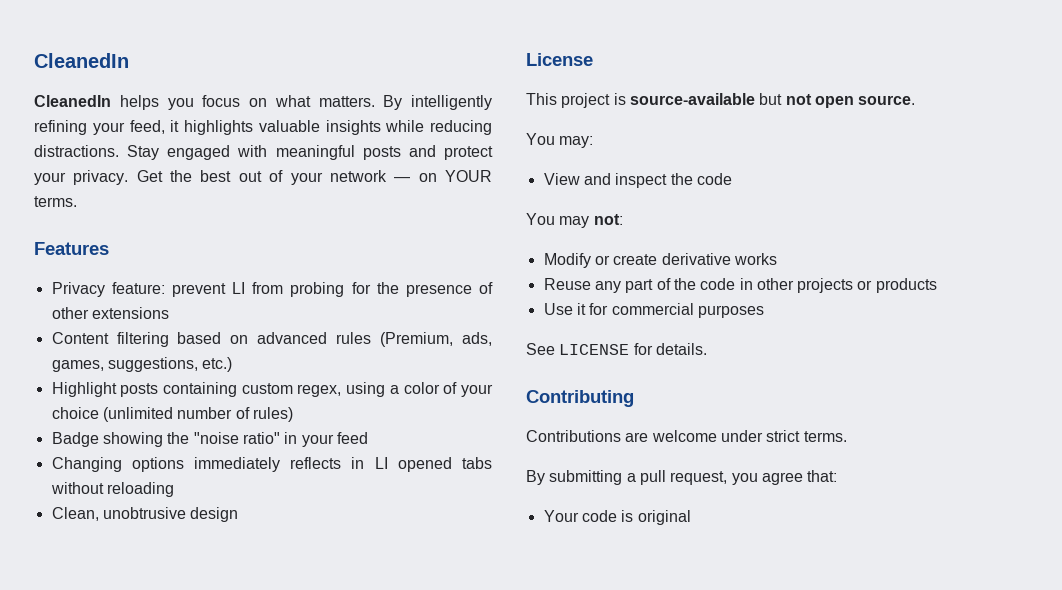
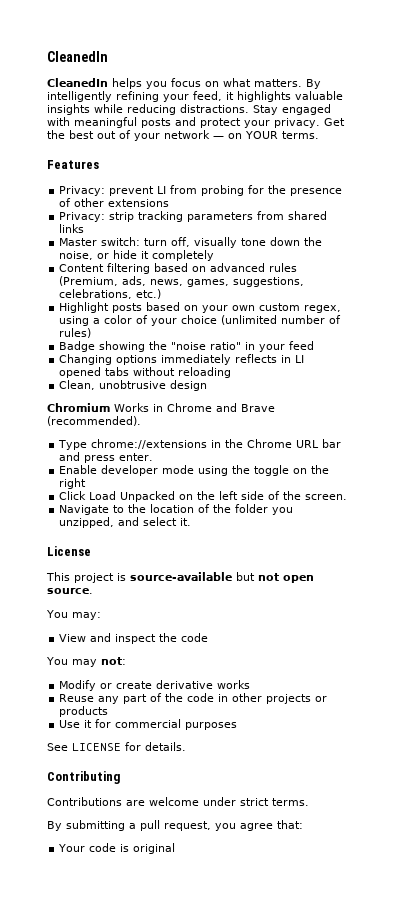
- Privacy feature: prevent LI from probing for the presence of other extensions
+ Privacy: prevent LI from probing for the presence of other extensions
+ Privacy: strip tracking parameters from shared links
+ Master switch: turn off, visually tone down the noise, or hide it completely
- Content filtering based on advanced rules (Premium, ads, games, suggestions, etc.)
+ Content filtering based on advanced rules (Premium, ads, news, games, suggestions, celebrations, etc.)
- Highlight posts containing custom regex, using a color of your choice (unlimited number of rules)
+ Highlight posts based on your own custom regex, using a color of your choice (unlimited number of rules)
+ Chromium Works in Chrome and Brave (recommended).
+ Type chrome://extensions in the Chrome URL bar and press enter.
+ Enable developer mode using the toggle on the right
+ Click Load Unpacked on the left side of the screen.
+ Navigate to the location of the folder you unzipped, and select it.

